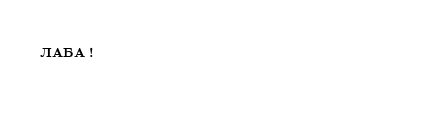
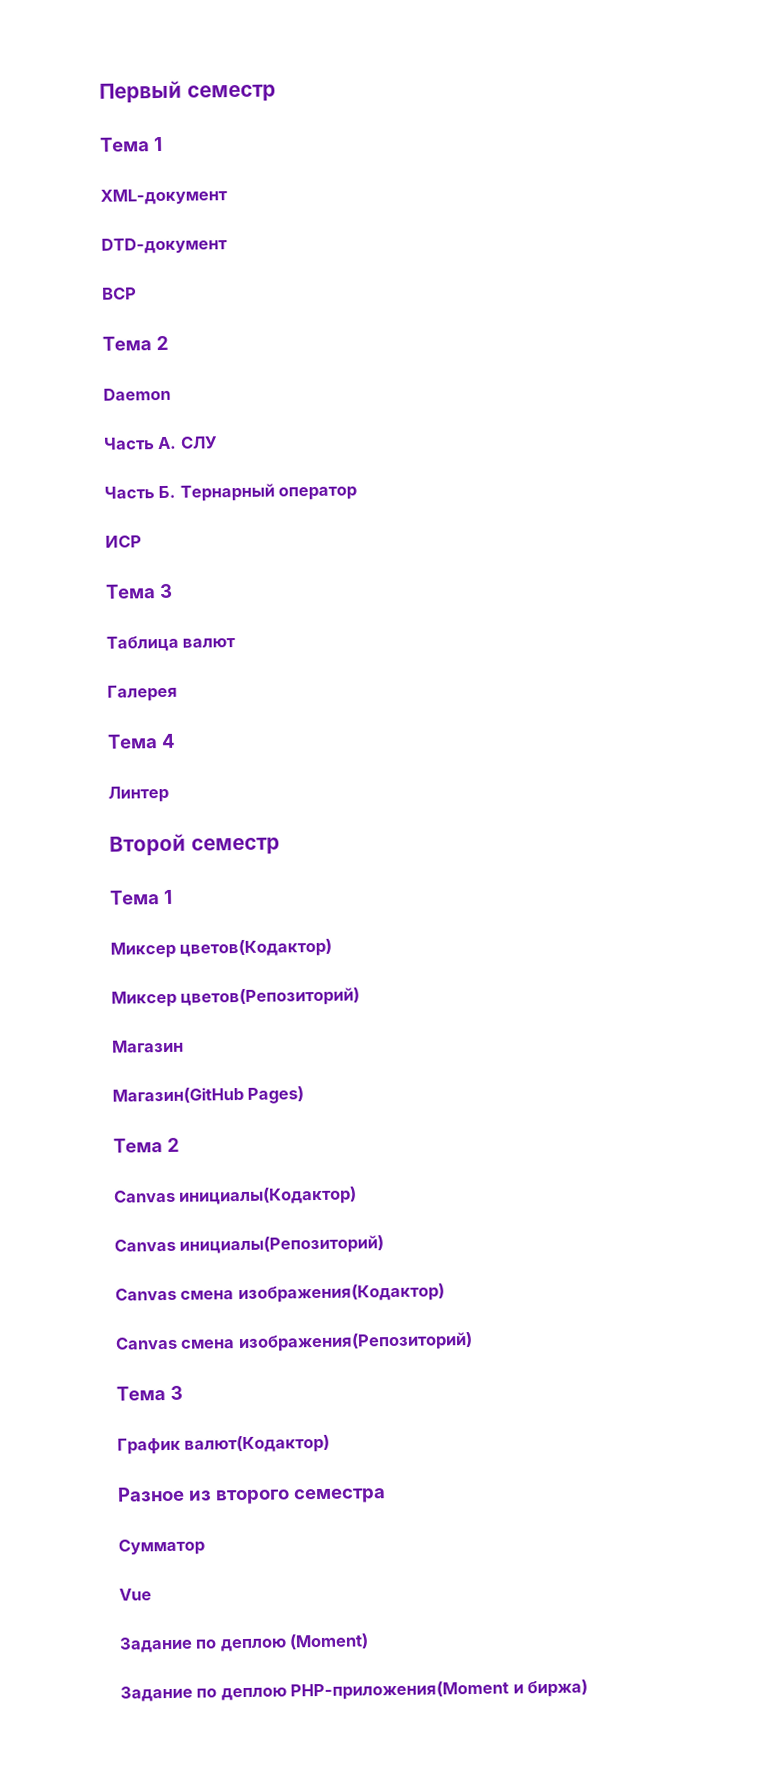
- ЛАБА !
+ Первый семестр
+ Тема 1
+ XML-документ
+ DTD-документ
+ ВСР
+ Тема 2
+ Daemon
+ Часть А. СЛУ
+ Часть Б. Тернарный оператор
+ ИСР
+ Тема 3
+ Таблица валют
+ Галерея
+ Тема 4
+ Линтер
+ Второй семестр
+ Тема 1
+ Миксер цветов(Кодактор)
+ Миксер цветов(Репозиторий)
+ Магазин
+ Магазин(GitHub Pages)
+ Тема 2
+ Canvas инициалы(Кодактор)
+ Canvas инициалы(Репозиторий)
+ Canvas смена изображения(Кодактор)
+ Canvas смена изображения(Репозиторий)
+ Тема 3
+ График валют(Кодактор)
+ Разное из второго семестра
+ Сумматор
+ Vue
+ Задание по деплою (Moment)
+ Задание по деплою PHP-приложения(Moment и биржа)

